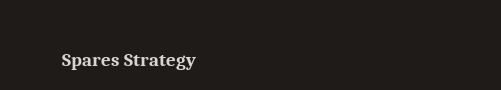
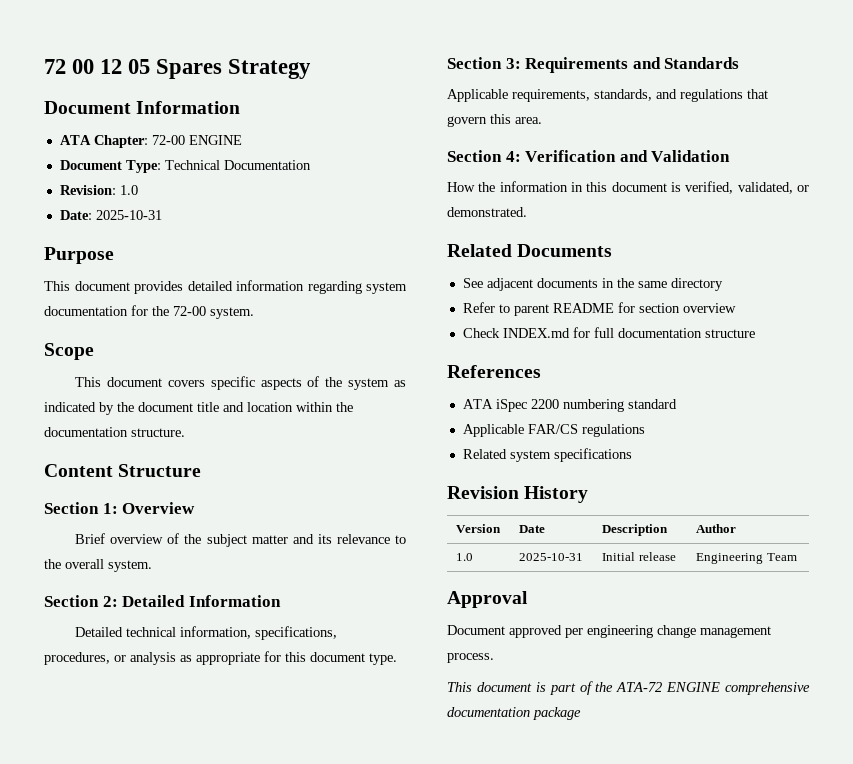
- Spares Strategy
+ 72 00 12 05 Spares Strategy
+ Document Information
+ ATA Chapter: 72-00 ENGINE
+ Document Type: Technical Documentation
+ Revision: 1.0
+ Date: 2025-10-31
+ Purpose
+ This document provides detailed information regarding system documentation for the 72-00 system.
+ Scope
+ This document covers specific aspects of the system as indicated by the document title and location within the documentation structure.
+ Content Structure
+ Section 1: Overview
+ Brief overview of the subject matter and its relevance to the overall system.
+ Section 2: Detailed Information
+ Detailed technical information, specifications, procedures, or analysis as appropriate for this document type.
+ Section 3: Requirements and Standards
+ Applicable requirements, standards, and regulations that govern this area.
+ Section 4: Verification and Validation
+ How the information in this document is verified, validated, or demonstrated.
+ Related Documents
+ See adjacent documents in the same directory
+ Refer to parent README for section overview
+ Check INDEX.md for full documentation structure
+ References
+ ATA iSpec 2200 numbering standard
+ Applicable FAR/CS regulations
+ Related system specifications
+ Revision History
+ Version | Date | Description | Author
+ 1.0 | 2025-10-31 | Initial release | Engineering Team
+ Approval
+ Document approved per engineering change management process.
+ This document is part of the ATA-72 ENGINE comprehensive documentation package

